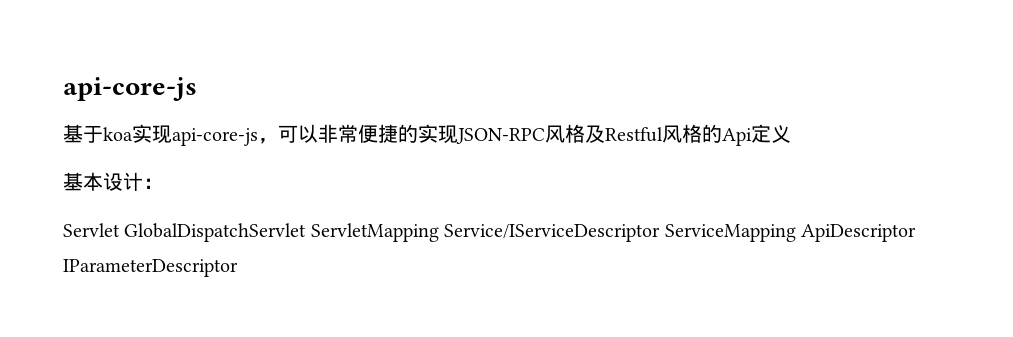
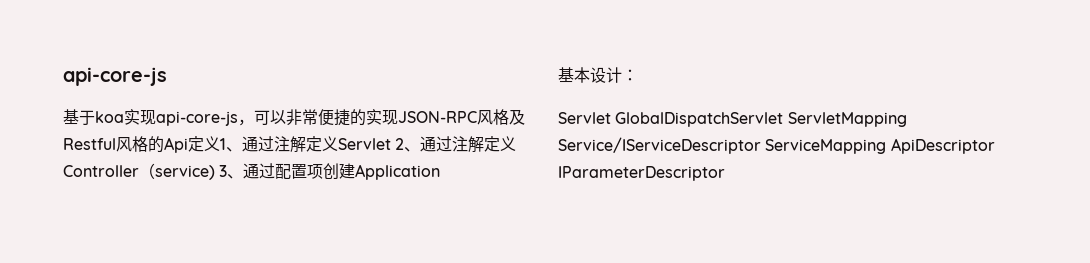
- 基于koa实现api-core-js，可以非常便捷的实现JSON-RPC风格及Restful风格的Api定义
+ 基于koa实现api-core-js，可以非常便捷的实现JSON-RPC风格及Restful风格的Api定义1、通过注解定义Servlet 2、通过注解定义Controller（service) 3、通过配置项创建Application

